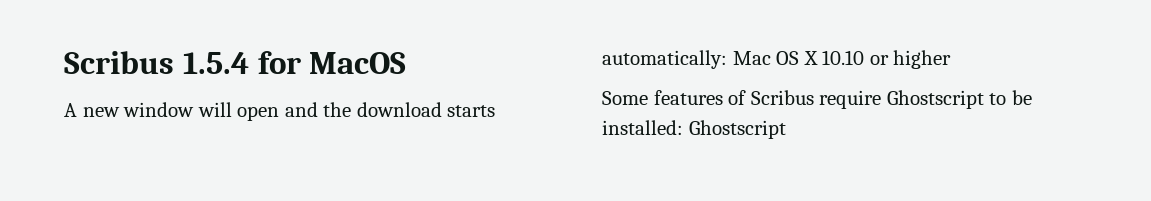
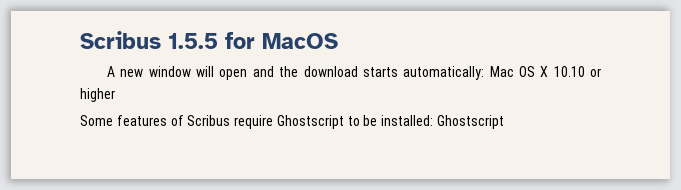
- Scribus 1.5.4 for MacOS
+ Scribus 1.5.5 for MacOS

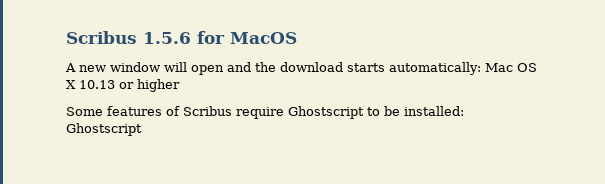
- Scribus 1.5.5 for MacOS
+ Scribus 1.5.6 for MacOS
- A new window will open and the download starts automatically: Mac OS X 10.10 or higher
+ A new window will open and the download starts automatically: Mac OS X 10.13 or higher

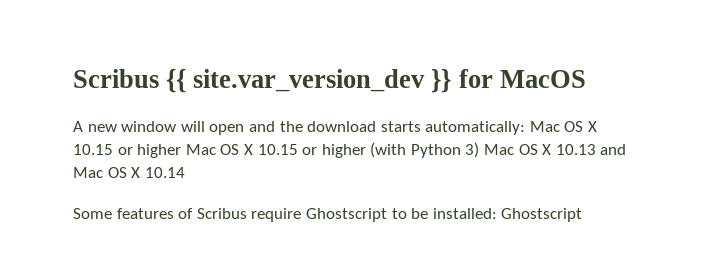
- Scribus 1.5.6 for MacOS
+ Scribus {{ site.var_version_dev }} for MacOS
- A new window will open and the download starts automatically: Mac OS X 10.13 or higher
+ A new window will open and the download starts automatically: Mac OS X 10.15 or higher Mac OS X 10.15 or higher (with Python 3) Mac OS X 10.13 and Mac OS X 10.14

